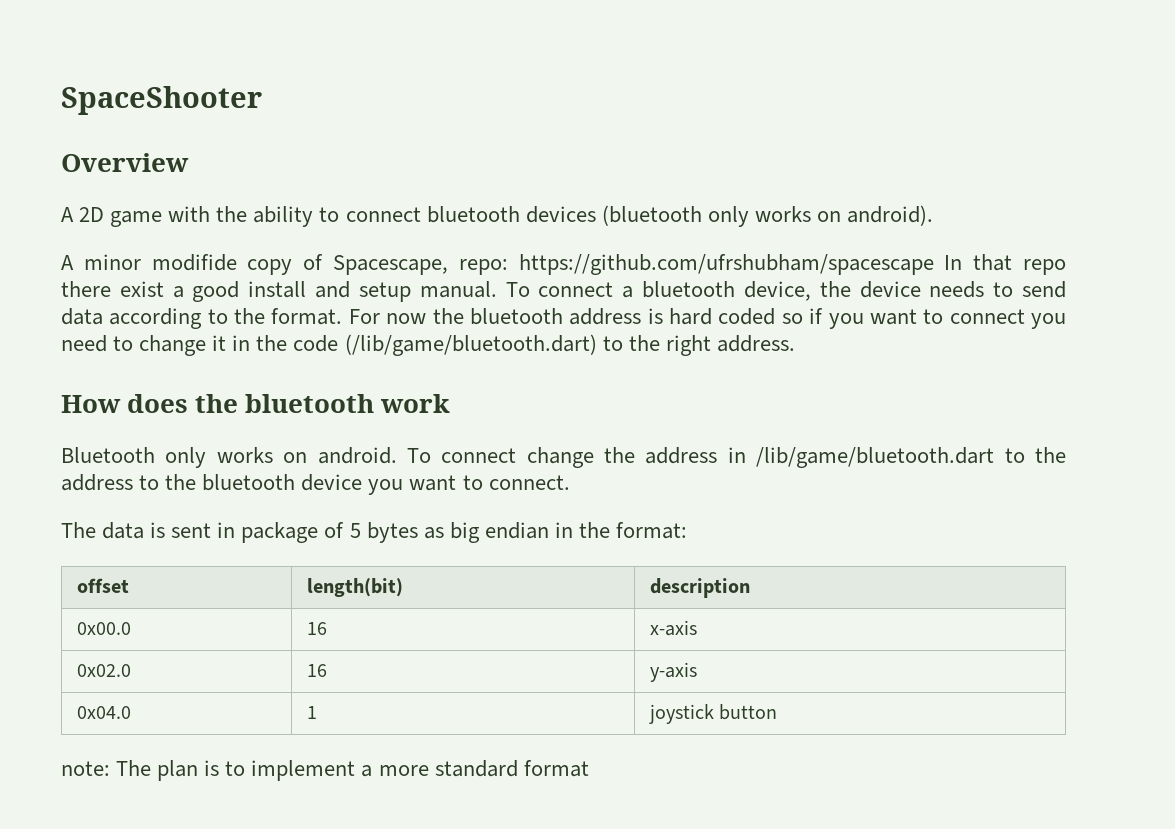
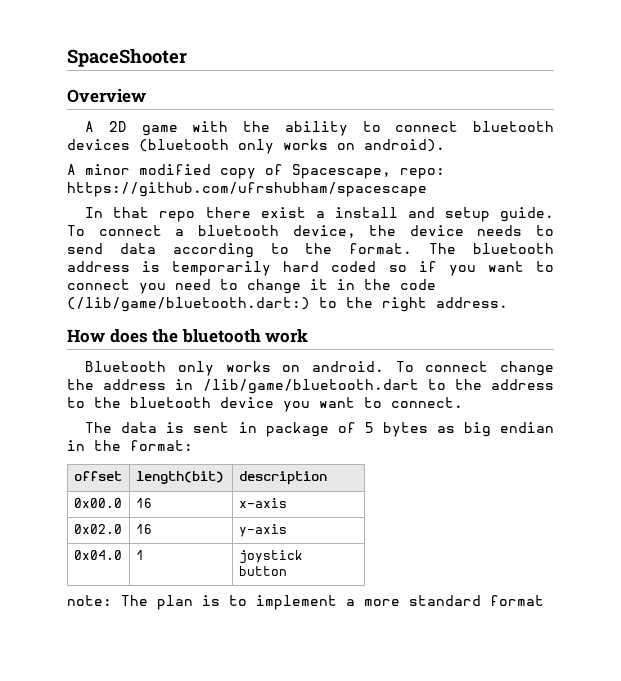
- A minor modifide copy of Spacescape, repo: https://github.com/ufrshubham/spacescape In that repo there exist a good install and setup manual.
+ A minor modified copy of Spacescape, repo: https://github.com/ufrshubham/spacescape
+ In that repo there exist a install and setup guide.
- For now the bluetooth address is hard coded so if you want to connect you need to change it in the code (/lib/game/bluetooth.dart) to the right address.
+ The bluetooth address is temporarily hard coded so if you want to connect you need to change it in the code (/lib/game/bluetooth.dart:) to the right address.

